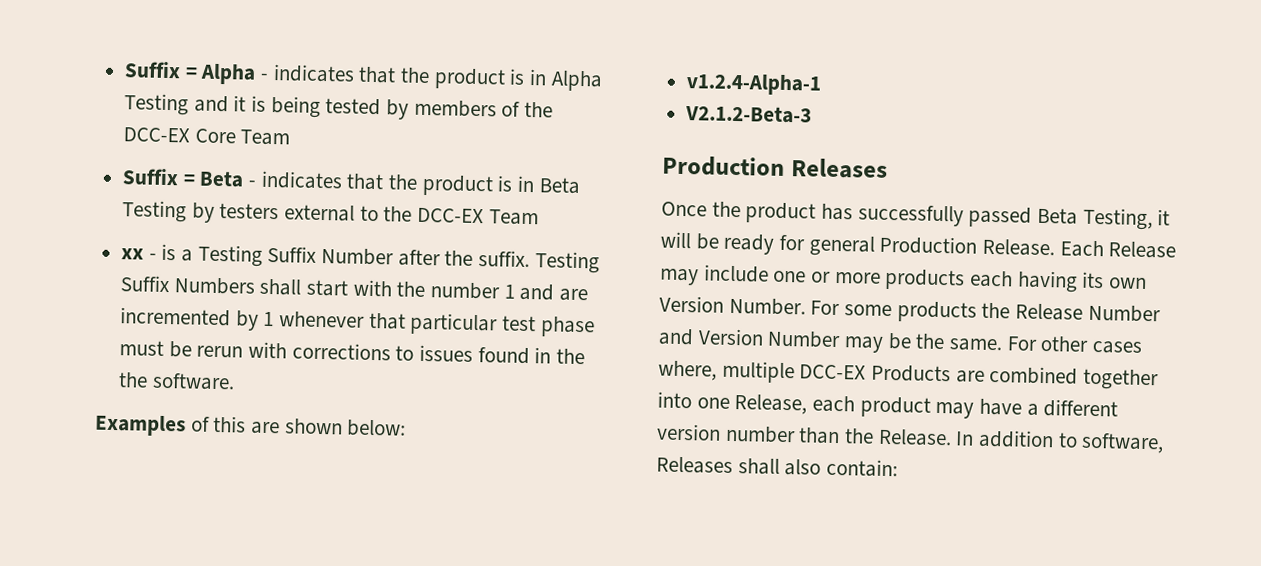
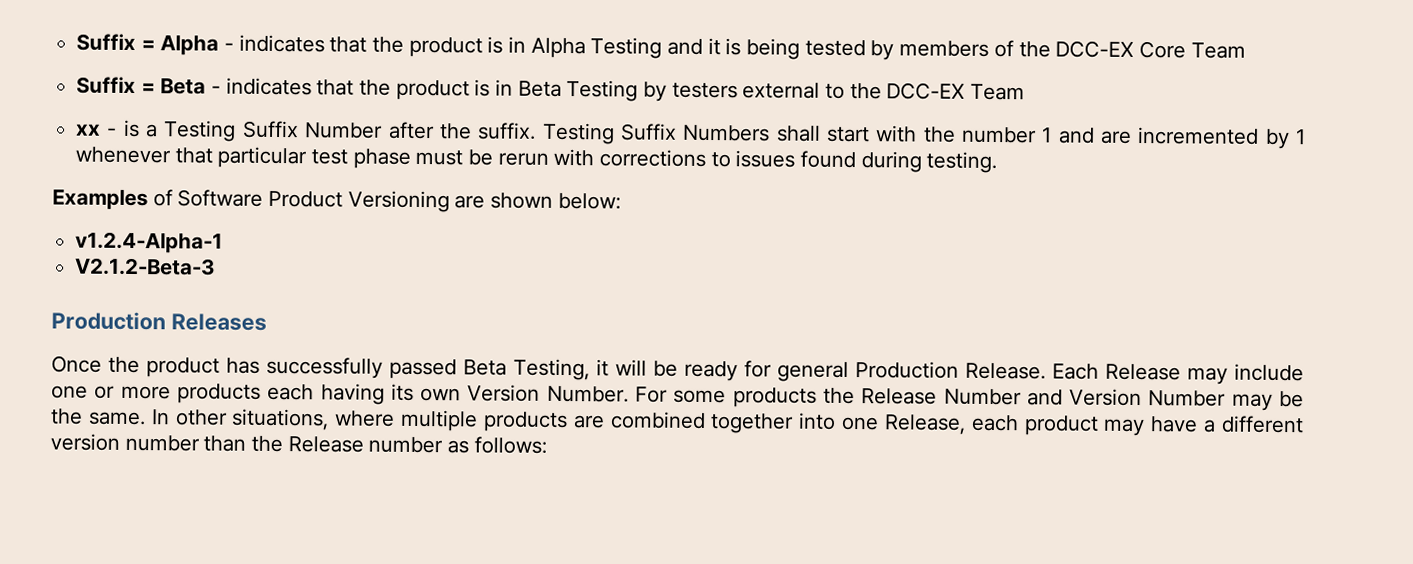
- Testing Suffix Numbers shall start with the number 1 and are incremented by 1 whenever that particular test phase must be rerun with corrections to issues found in the the software.
+ Testing Suffix Numbers shall start with the number 1 and are incremented by 1 whenever that particular test phase must be rerun with corrections to issues found during testing.
- Examples of this are shown below:
+ Examples of Software Product Versioning are shown below:
- For other cases where, multiple DCC-EX Products are combined together into one Release, each product may have a different version number than the Release. In addition to software, Releases shall also contain:
+ In other situations, where multiple products are combined together into one Release, each product may have a different version number than the Release number as follows:

